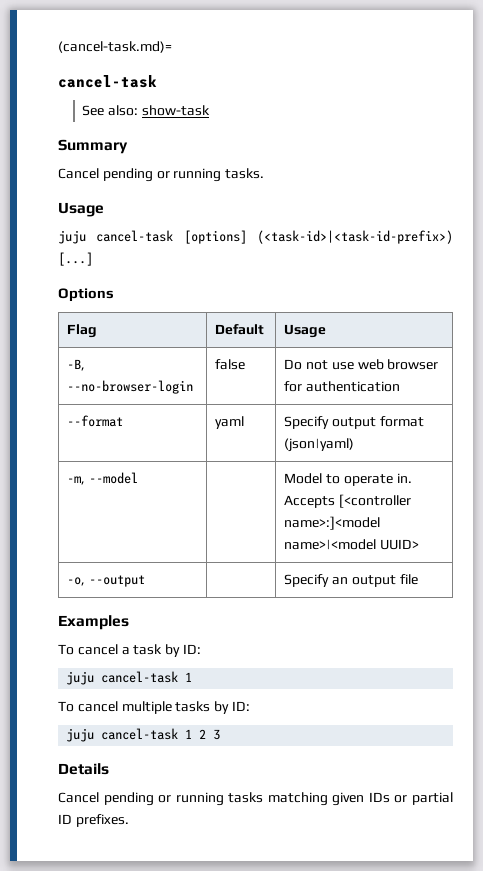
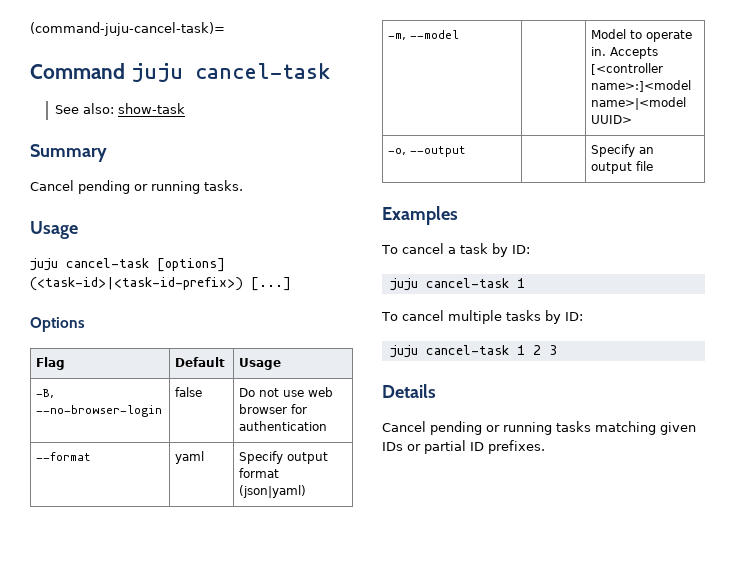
- (cancel-task.md)=
- cancel-task
+ (command-juju-cancel-task)=
+ Command juju cancel-task

